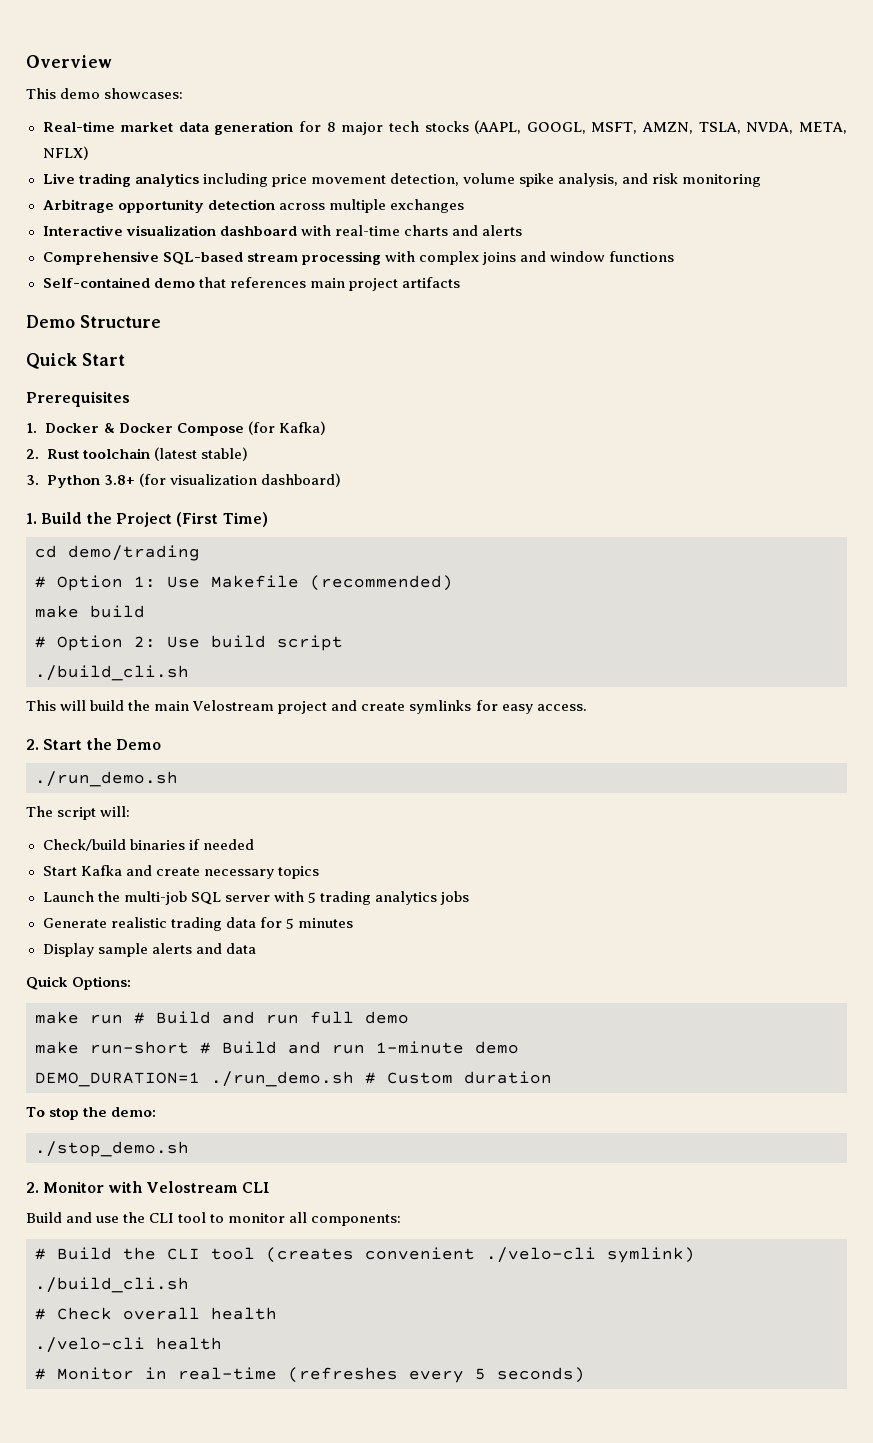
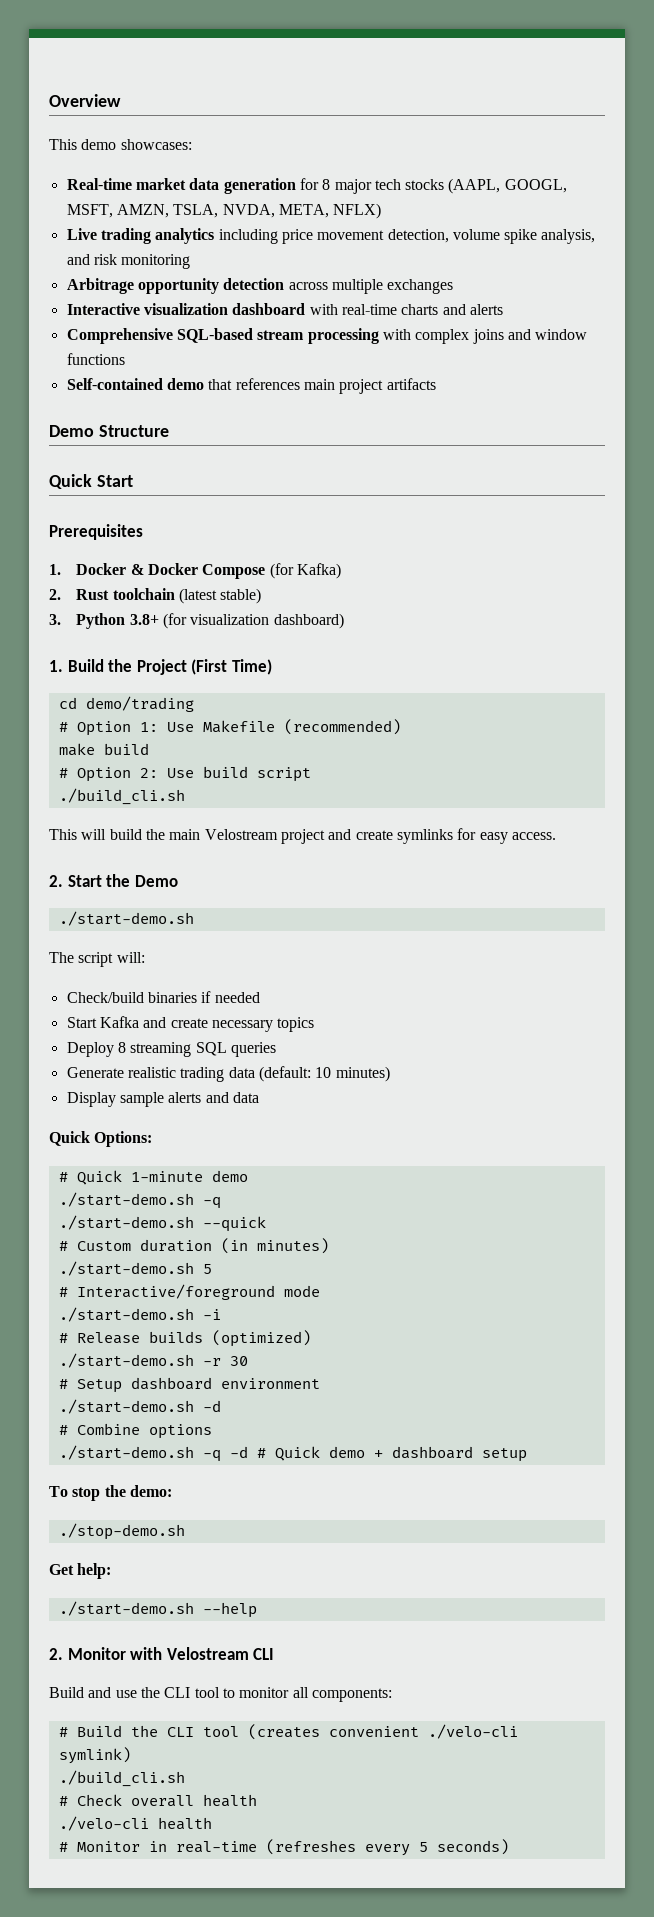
  2. Start the Demo
- ./run_demo.sh
+ ./start-demo.sh
- Launch the multi-job SQL server with 5 trading analytics jobs
+ Deploy 8 streaming SQL queries
- Generate realistic trading data for 5 minutes
+ Generate realistic trading data (default: 10 minutes)
- make run # Build and run full demo
- make run-short # Build and run 1-minute demo
- DEMO_DURATION=1 ./run_demo.sh # Custom duration
+ # Quick 1-minute demo
+ ./start-demo.sh -q
+ ./start-demo.sh --quick
+ # Custom duration (in minutes)
+ ./start-demo.sh 5
+ # Interactive/foreground mode
+ ./start-demo.sh -i
+ # Release builds (optimized)
+ ./start-demo.sh -r 30
+ # Setup dashboard environment
+ ./start-demo.sh -d
+ # Combine options
+ ./start-demo.sh -q -d # Quick demo + dashboard setup
- ./stop_demo.sh
+ ./stop-demo.sh
+ Get help:
+ ./start-demo.sh --help

